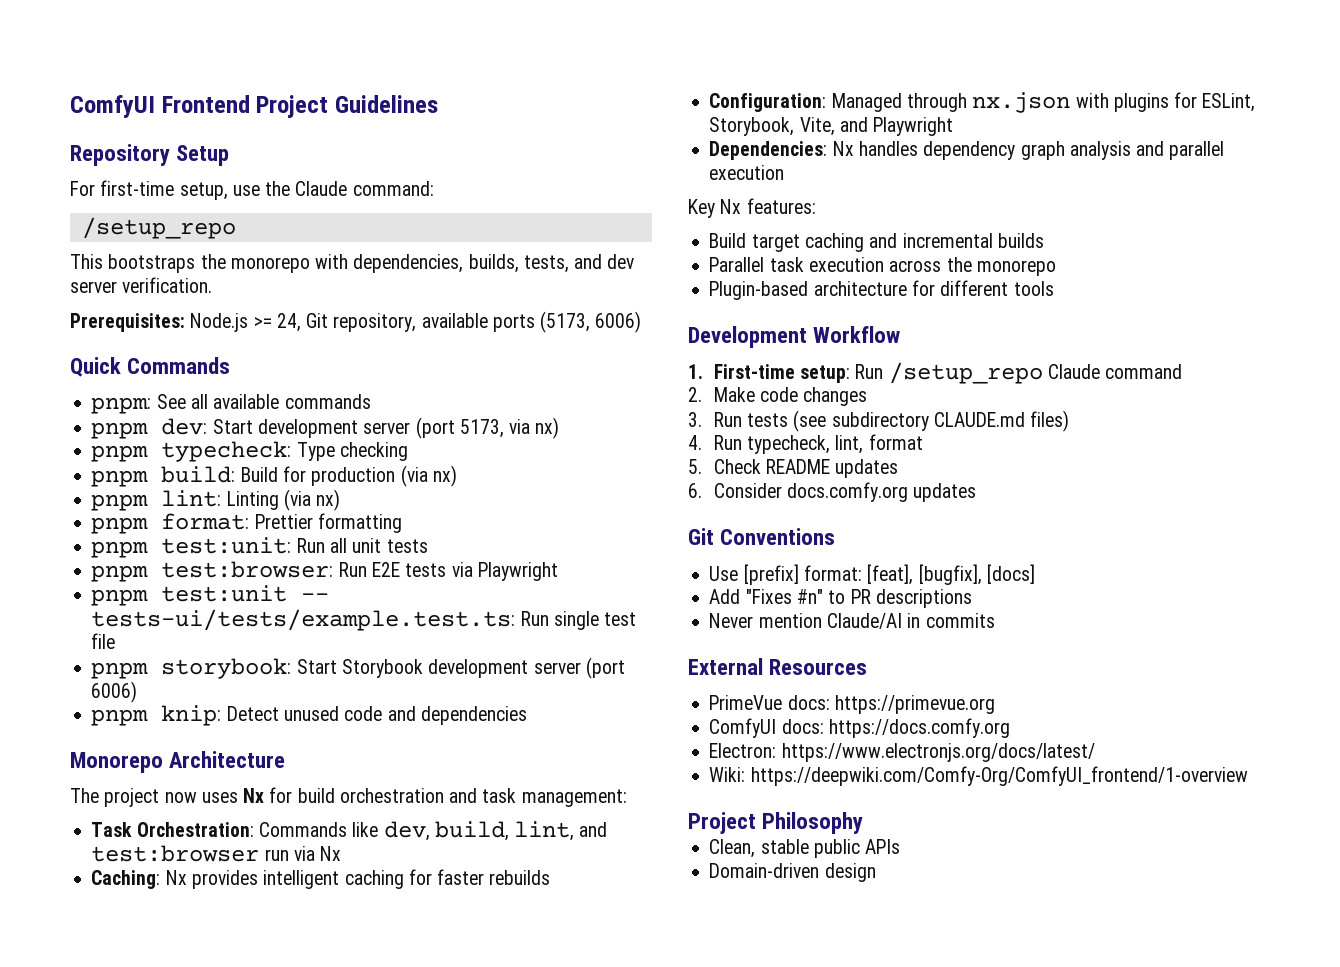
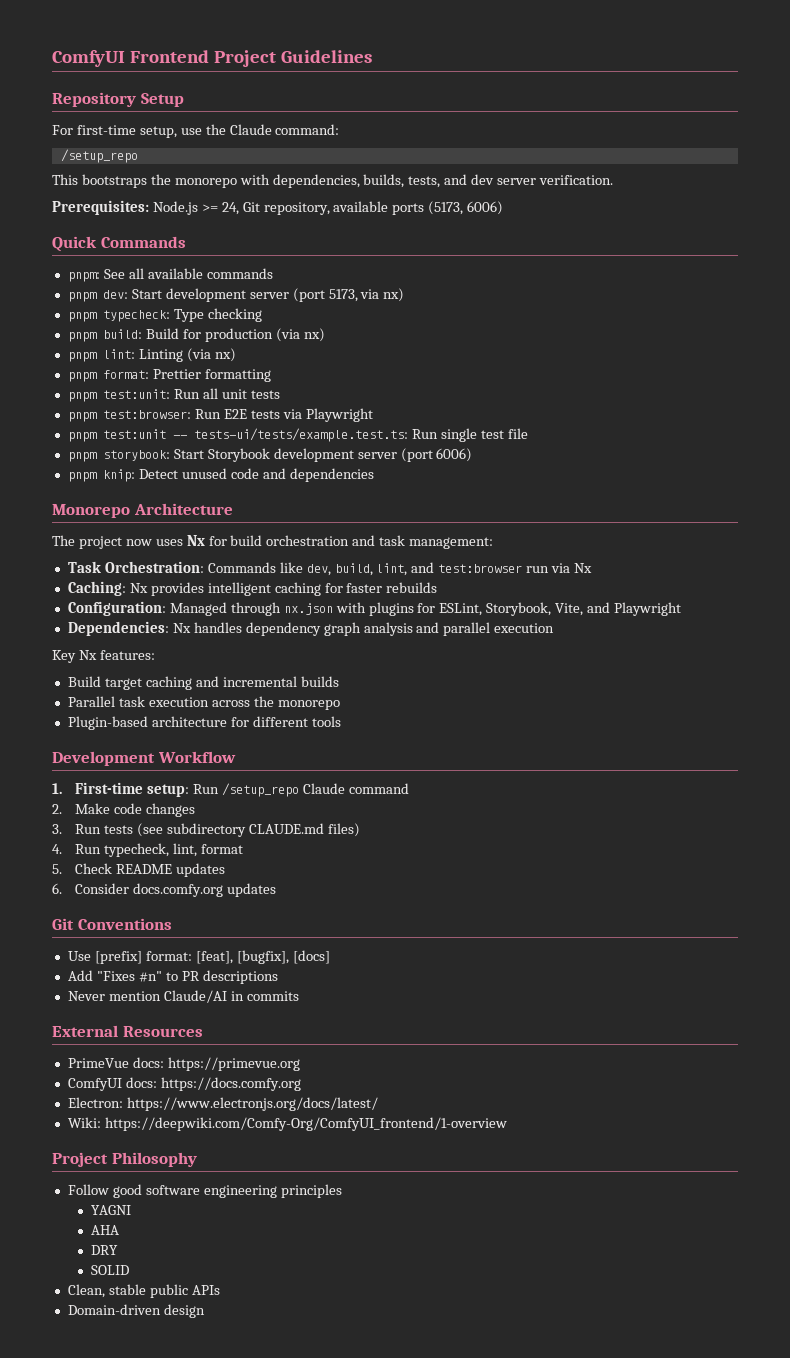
+ Follow good software engineering principles
+ YAGNI
+ AHA
+ DRY
+ SOLID

